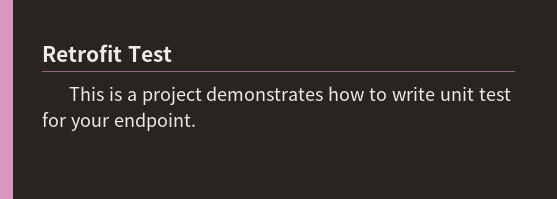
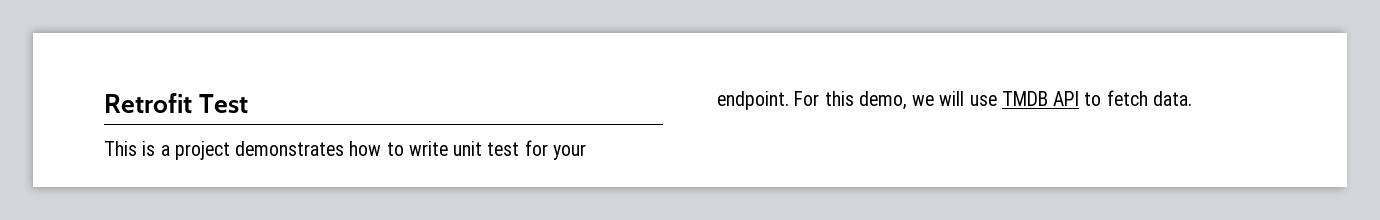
+ For this demo, we will use TMDB API to fetch data.

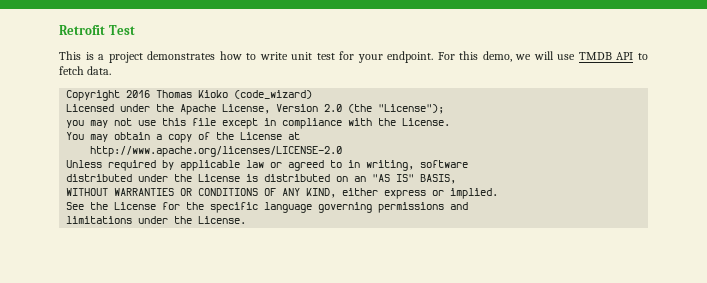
+ Copyright 2016 Thomas Kioko (code_wizard)
+ Licensed under the Apache License, Version 2.0 (the "License");
+ you may not use this file except in compliance with the License.
+ You may obtain a copy of the License at
+ http://www.apache.org/licenses/LICENSE-2.0
+ Unless required by applicable law or agreed to in writing, software
+ distributed under the License is distributed on an "AS IS" BASIS,
+ WITHOUT WARRANTIES OR CONDITIONS OF ANY KIND, either express or implied.
+ See the License for the specific language governing permissions and
+ limitations under the License.

